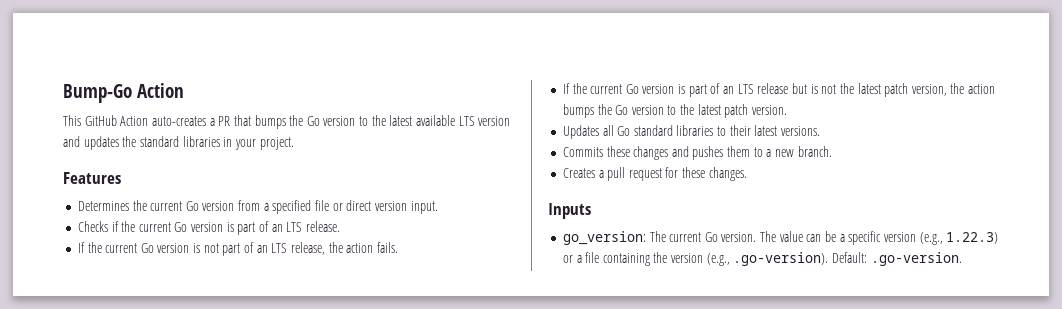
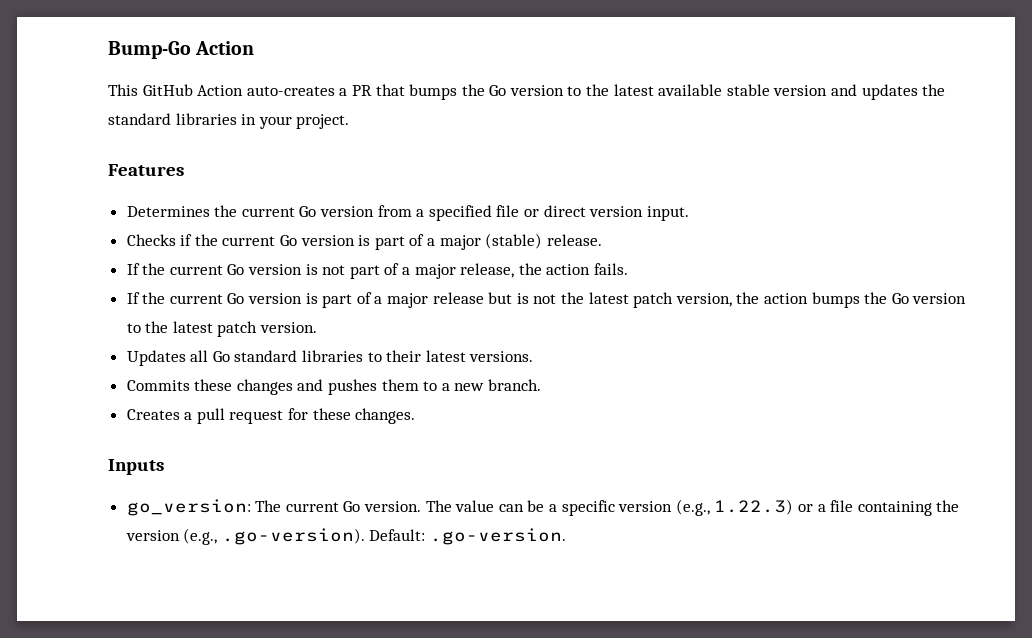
- This GitHub Action auto-creates a PR that bumps the Go version to the latest available LTS version and updates the standard libraries in your project.
+ This GitHub Action auto-creates a PR that bumps the Go version to the latest available stable version and updates the standard libraries in your project.
- Checks if the current Go version is part of an LTS release.
+ Checks if the current Go version is part of a major (stable) release.
- If the current Go version is not part of an LTS release, the action fails.
+ If the current Go version is not part of a major release, the action fails.
- If the current Go version is part of an LTS release but is not the latest patch version, the action bumps the Go version to the latest patch version.
+ If the current Go version is part of a major release but is not the latest patch version, the action bumps the Go version to the latest patch version.

